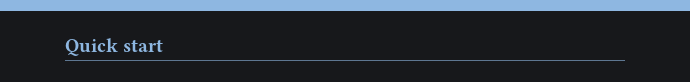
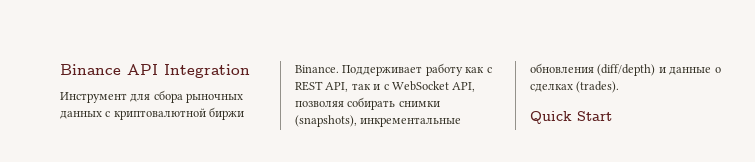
- Quick start
+ Binance API Integration
+ Инструмент для сбора рыночных данных с криптовалютной биржи Binance. Поддерживает работу как с REST API, так и с WebSocket API, позволяя собирать снимки (snapshots), инкрементальные обновления (diff/depth) и данные о сделках (trades).
+ Quick Start

